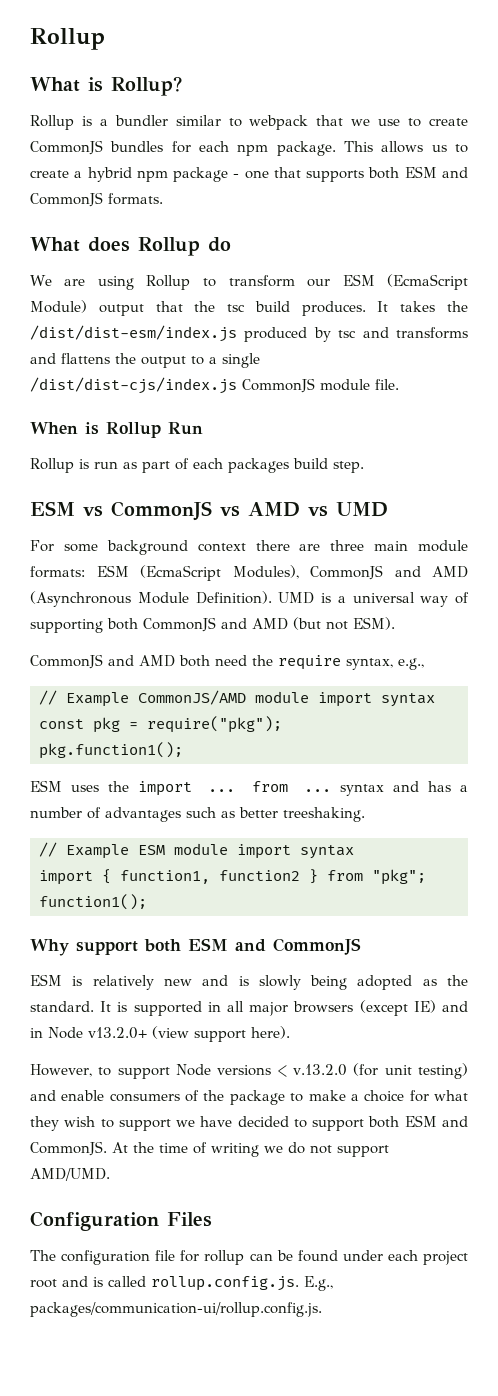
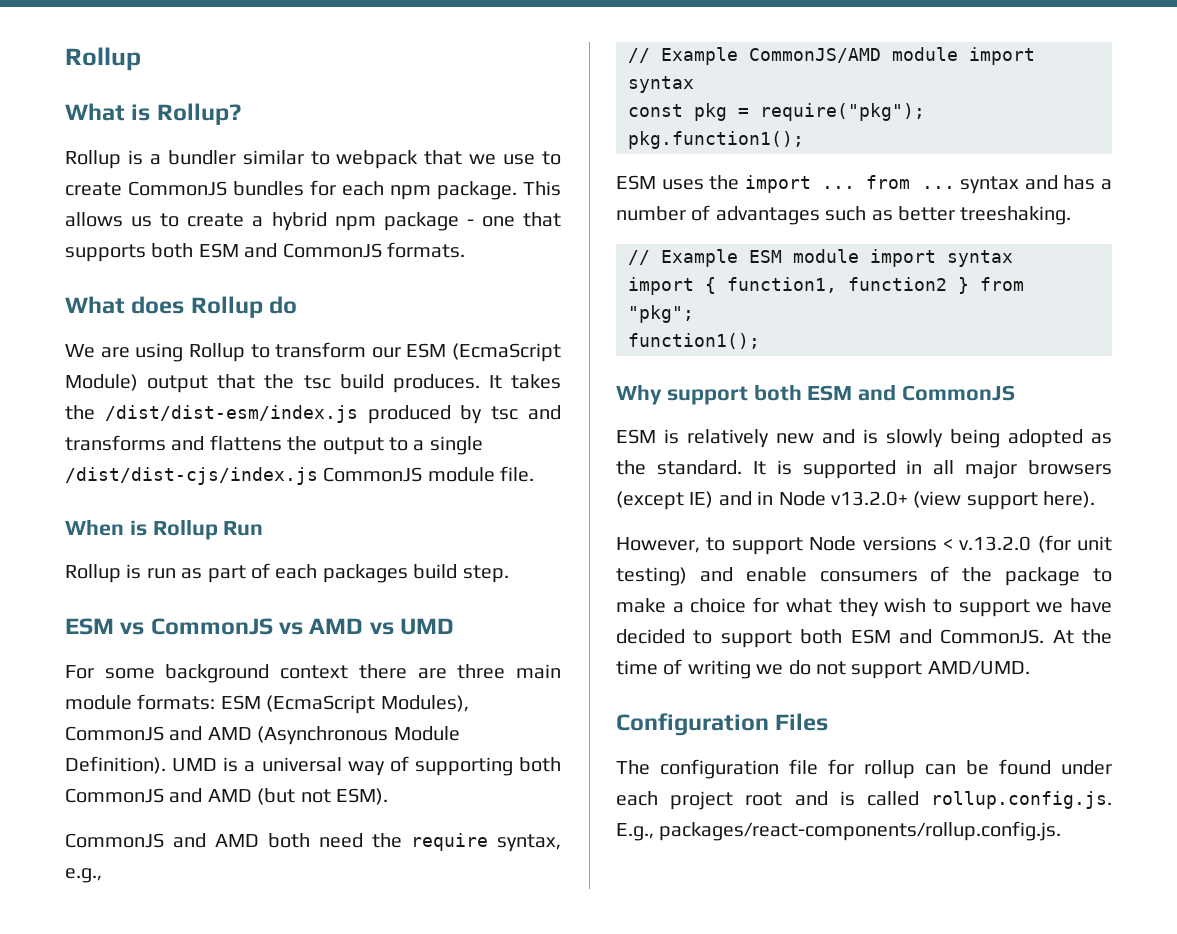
- The configuration file for rollup can be found under each project root and is called rollup.config.js. E.g., packages/communication-ui/rollup.config.js.
+ The configuration file for rollup can be found under each project root and is called rollup.config.js. E.g., packages/react-components/rollup.config.js.

